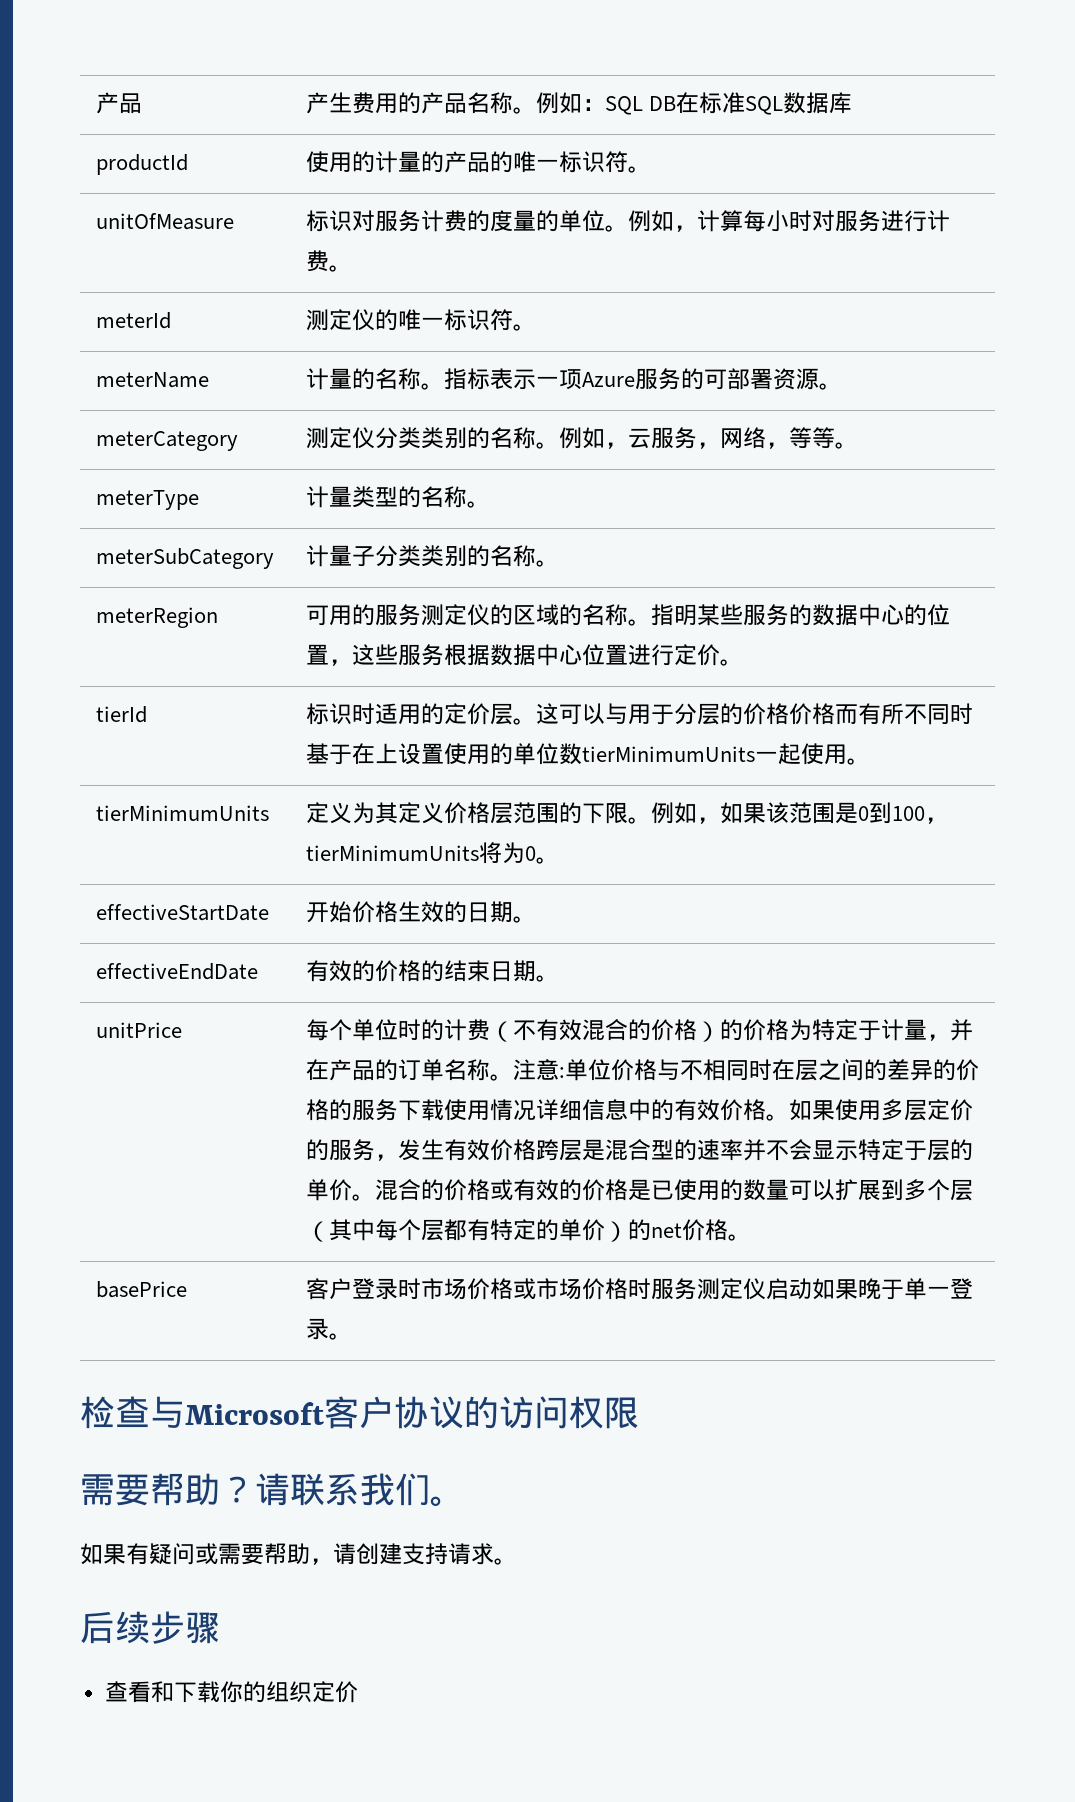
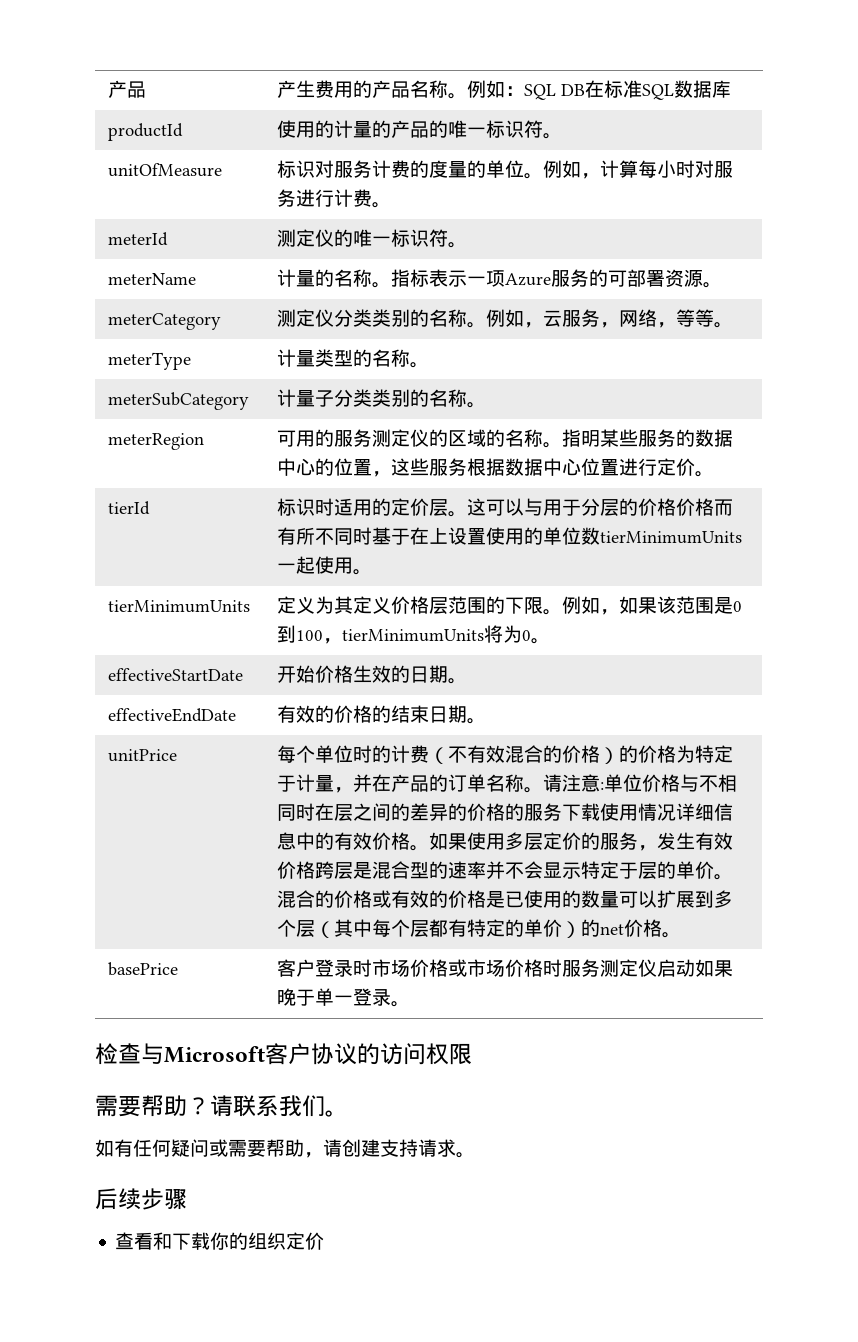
- 注意:单位价格与不相同时在层之间的差异的价格的服务下载使用情况详细信息中的有效价格。
+ 请注意:单位价格与不相同时在层之间的差异的价格的服务下载使用情况详细信息中的有效价格。
- 如果有疑问或需要帮助，请创建支持请求。
+ 如有任何疑问或需要帮助，请创建支持请求。

